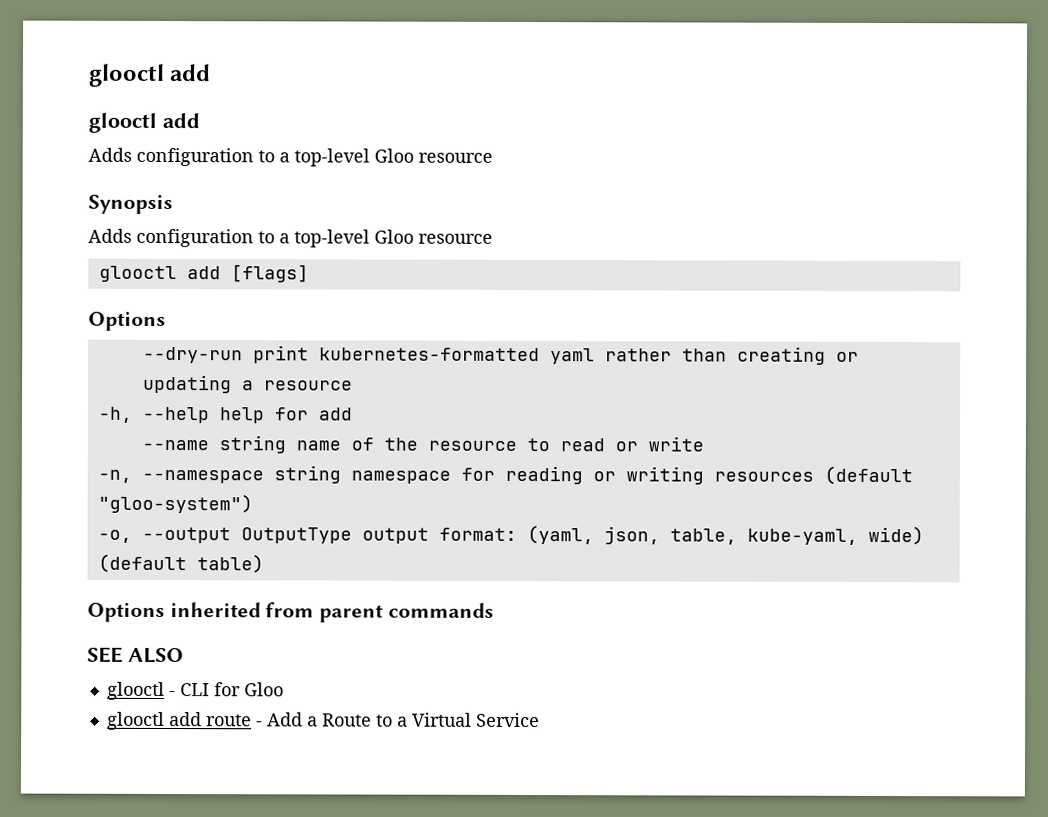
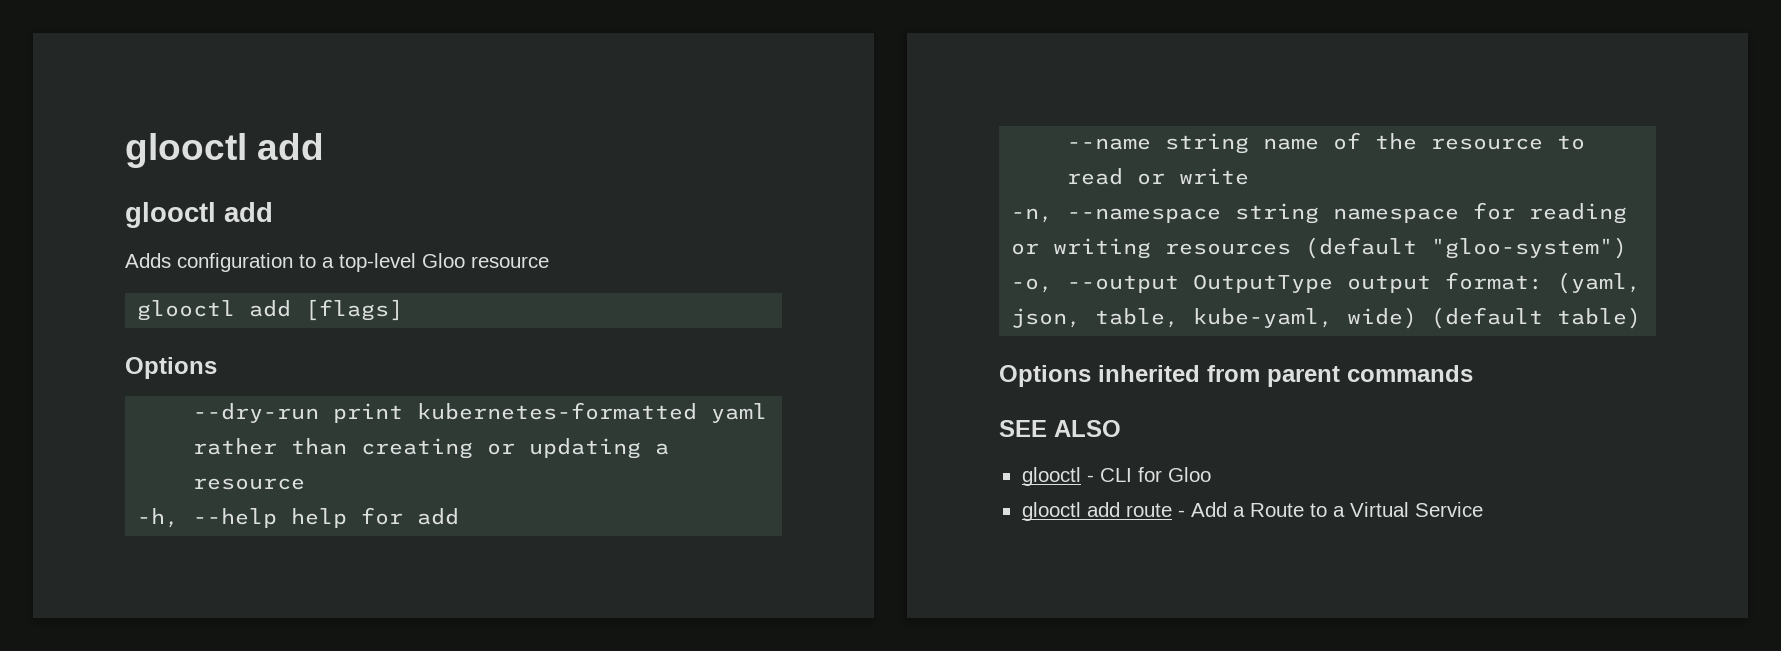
- Synopsis
- Adds configuration to a top-level Gloo resource

